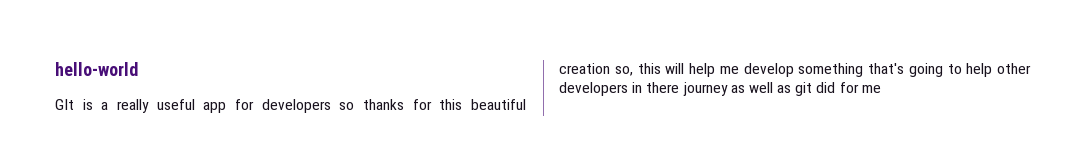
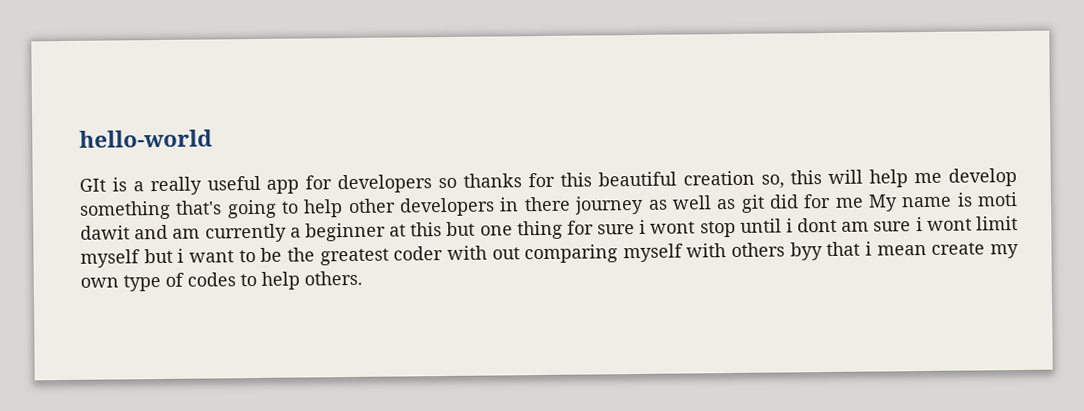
- GIt is a really useful app for developers so thanks for this beautiful creation so, this will help me develop something that's going to help other developers in there journey as well as git did for me
+ GIt is a really useful app for developers so thanks for this beautiful creation so, this will help me develop something that's going to help other developers in there journey as well as git did for me My name is moti dawit and am currently a beginner at this but one thing for sure i wont stop until i dont am sure i wont limit myself but i want to be the greatest coder with out comparing myself with others byy that i mean create my own type of codes to help others.

